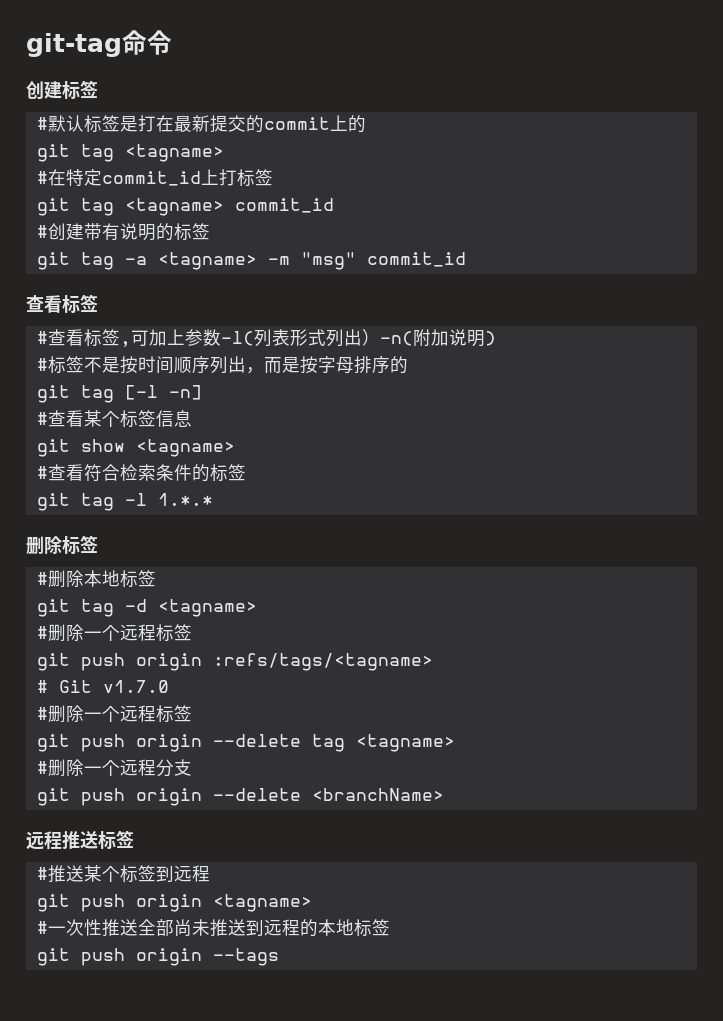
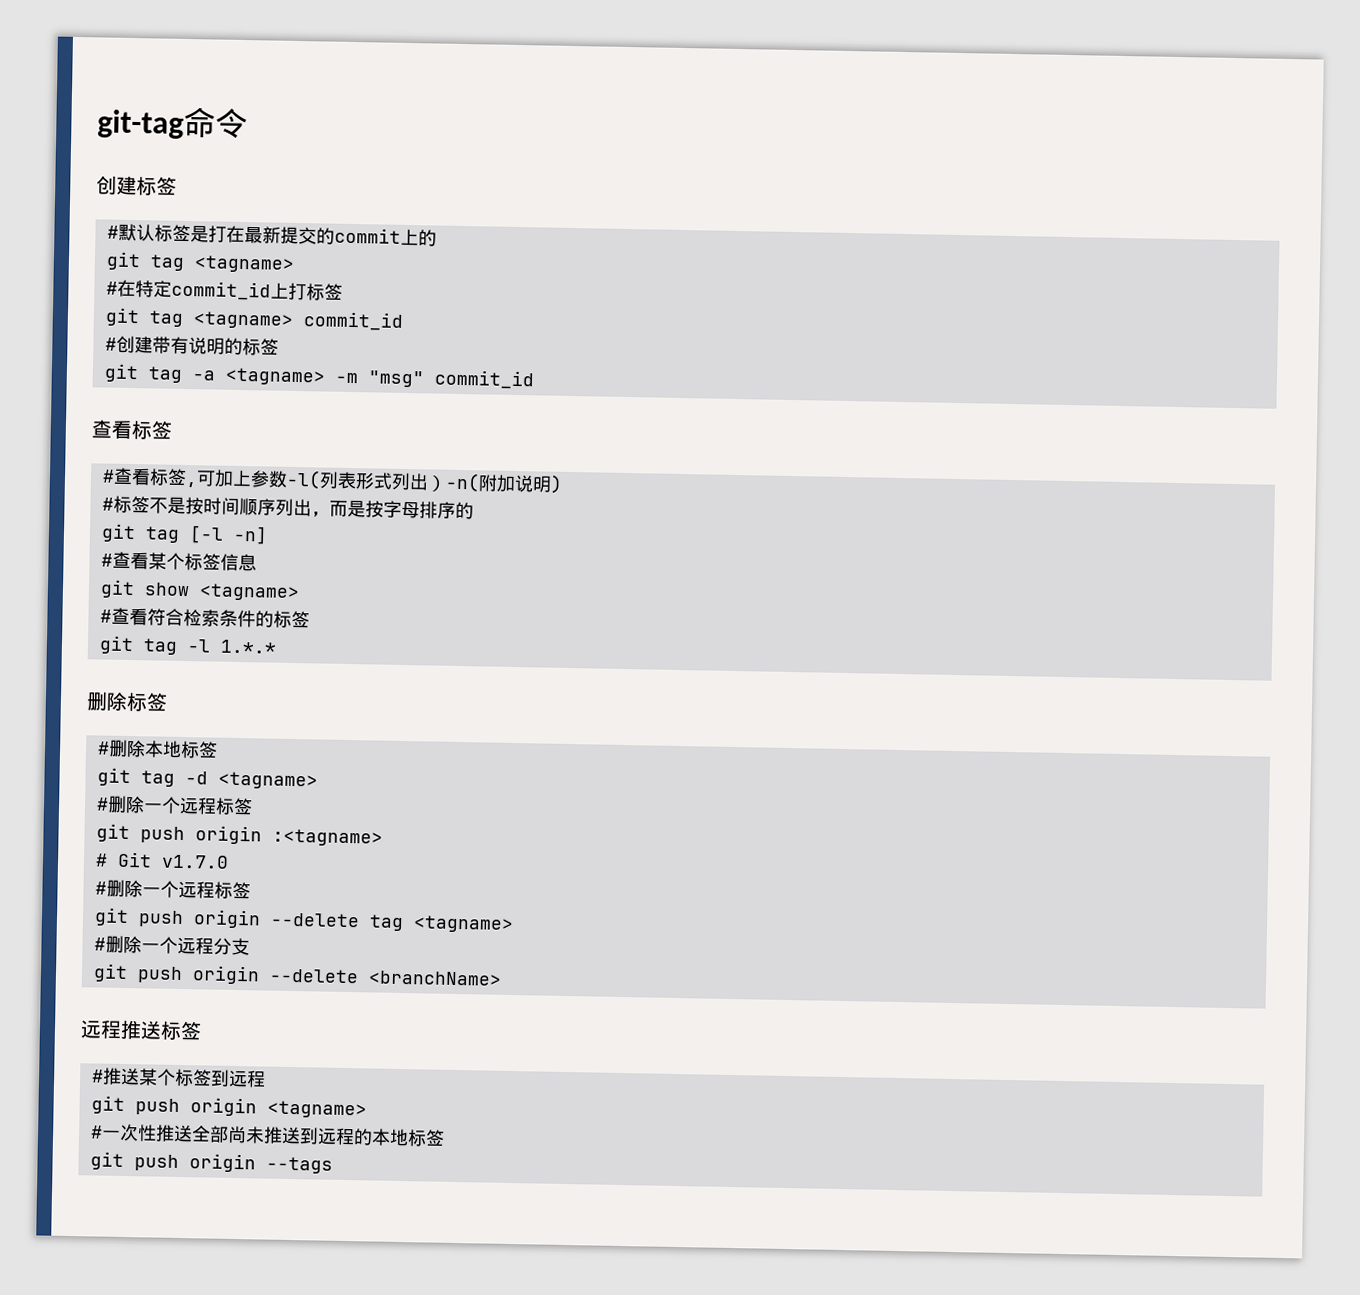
- git push origin :refs/tags/<tagname>
+ git push origin :<tagname>

